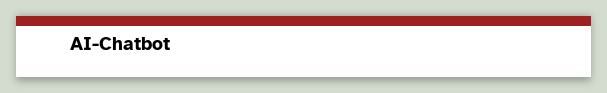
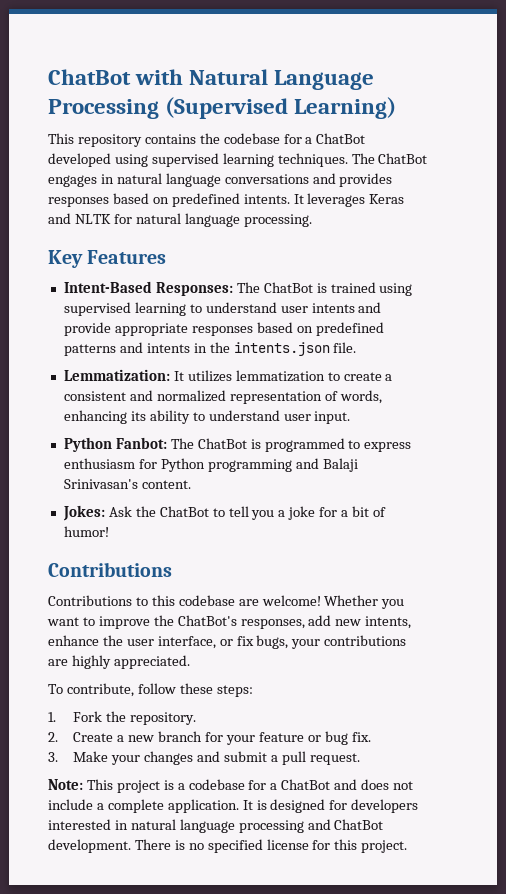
- AI-Chatbot
+ ChatBot with Natural Language Processing (Supervised Learning)
+ This repository contains the codebase for a ChatBot developed using supervised learning techniques. The ChatBot engages in natural language conversations and provides responses based on predefined intents. It leverages Keras and NLTK for natural language processing.
+ Key Features
+ Intent-Based Responses: The ChatBot is trained using supervised learning to understand user intents and provide appropriate responses based on predefined patterns and intents in the intents.json file.
+ Lemmatization: It utilizes lemmatization to create a consistent and normalized representation of words, enhancing its ability to understand user input.
+ Python Fanbot: The ChatBot is programmed to express enthusiasm for Python programming and Balaji Srinivasan's content.
+ Jokes: Ask the ChatBot to tell you a joke for a bit of humor!
+ Contributions
+ Contributions to this codebase are welcome! Whether you want to improve the ChatBot's responses, add new intents, enhance the user interface, or fix bugs, your contributions are highly appreciated.
+ To contribute, follow these steps:
+ 1. Fork the repository.
+ 2. Create a new branch for your feature or bug fix.
+ 3. Make your changes and submit a pull request.
+ Note: This project is a codebase for a ChatBot and does not include a complete application. It is designed for developers interested in natural language processing and ChatBot development. There is no specified license for this project.

